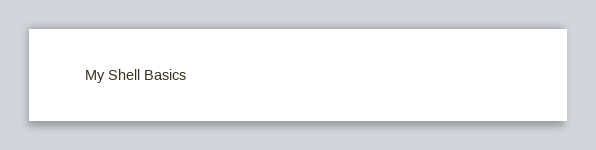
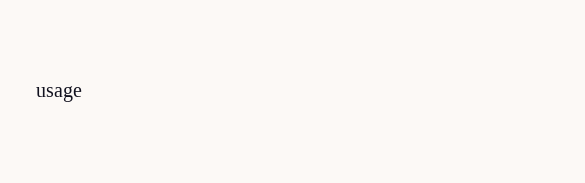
- My Shell Basics
+ usage

